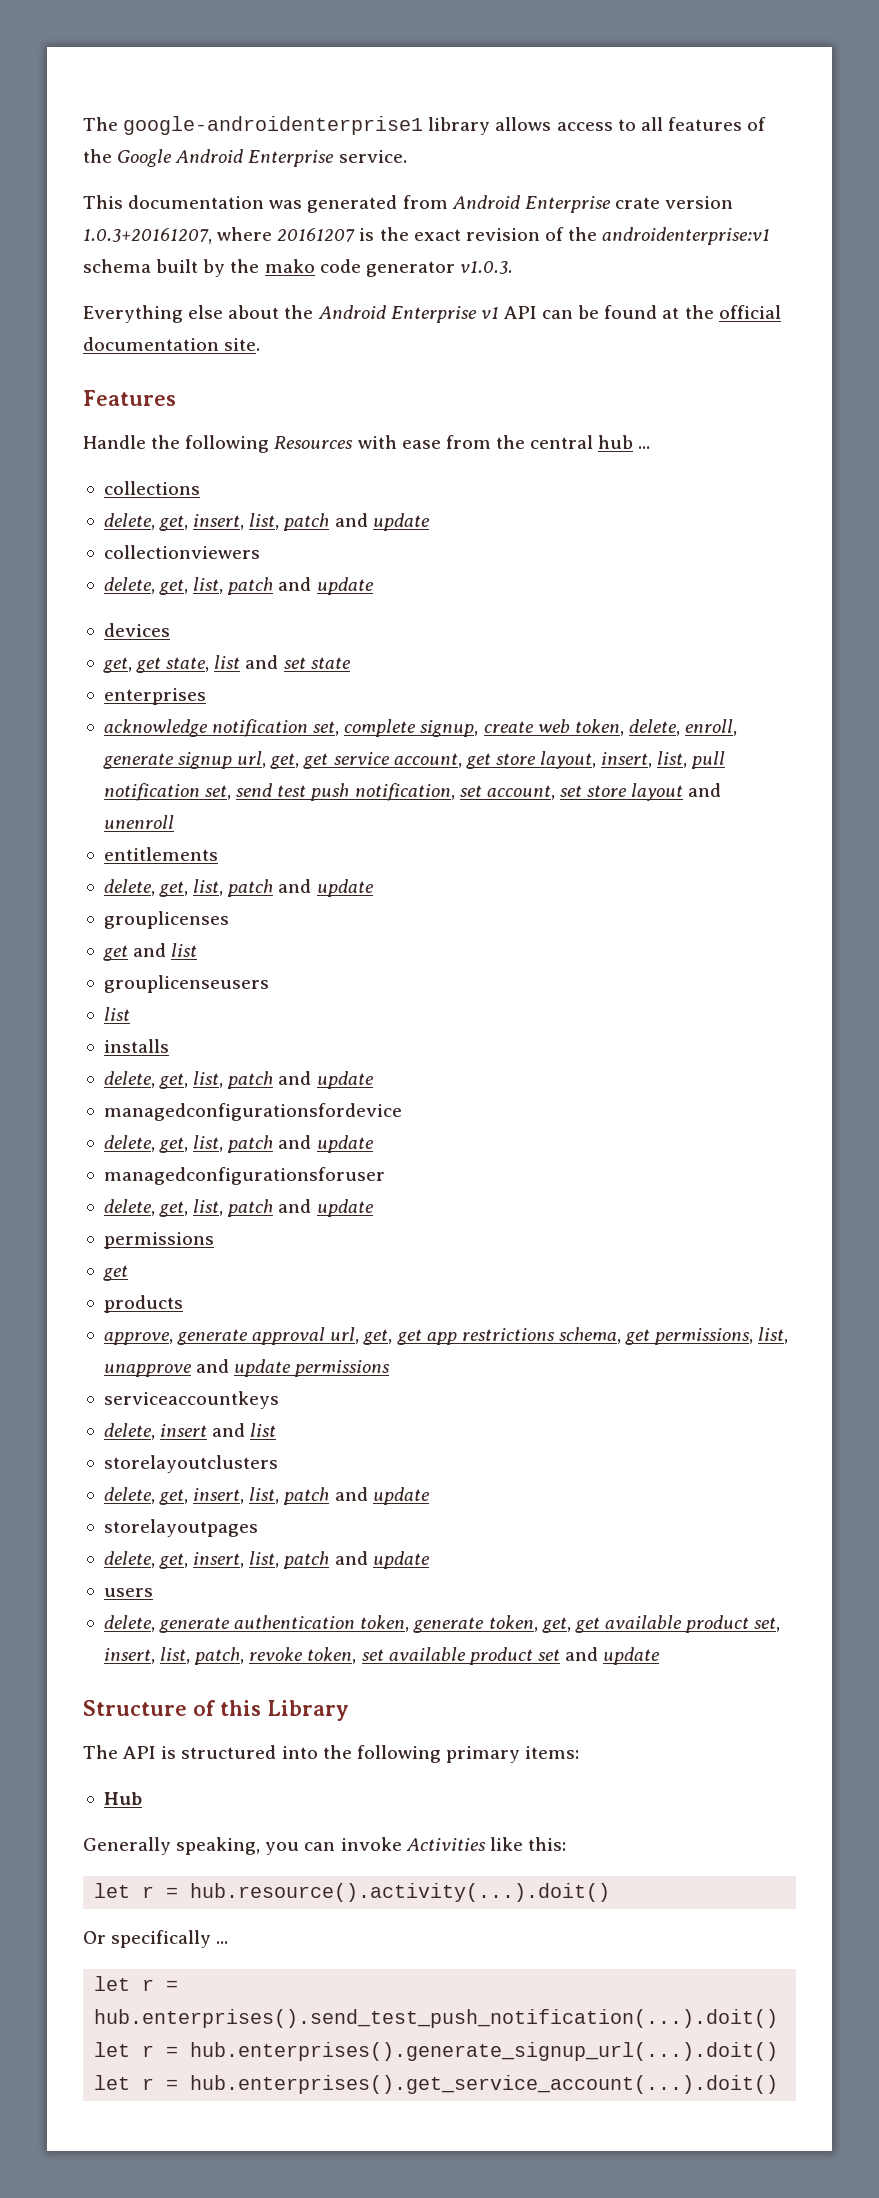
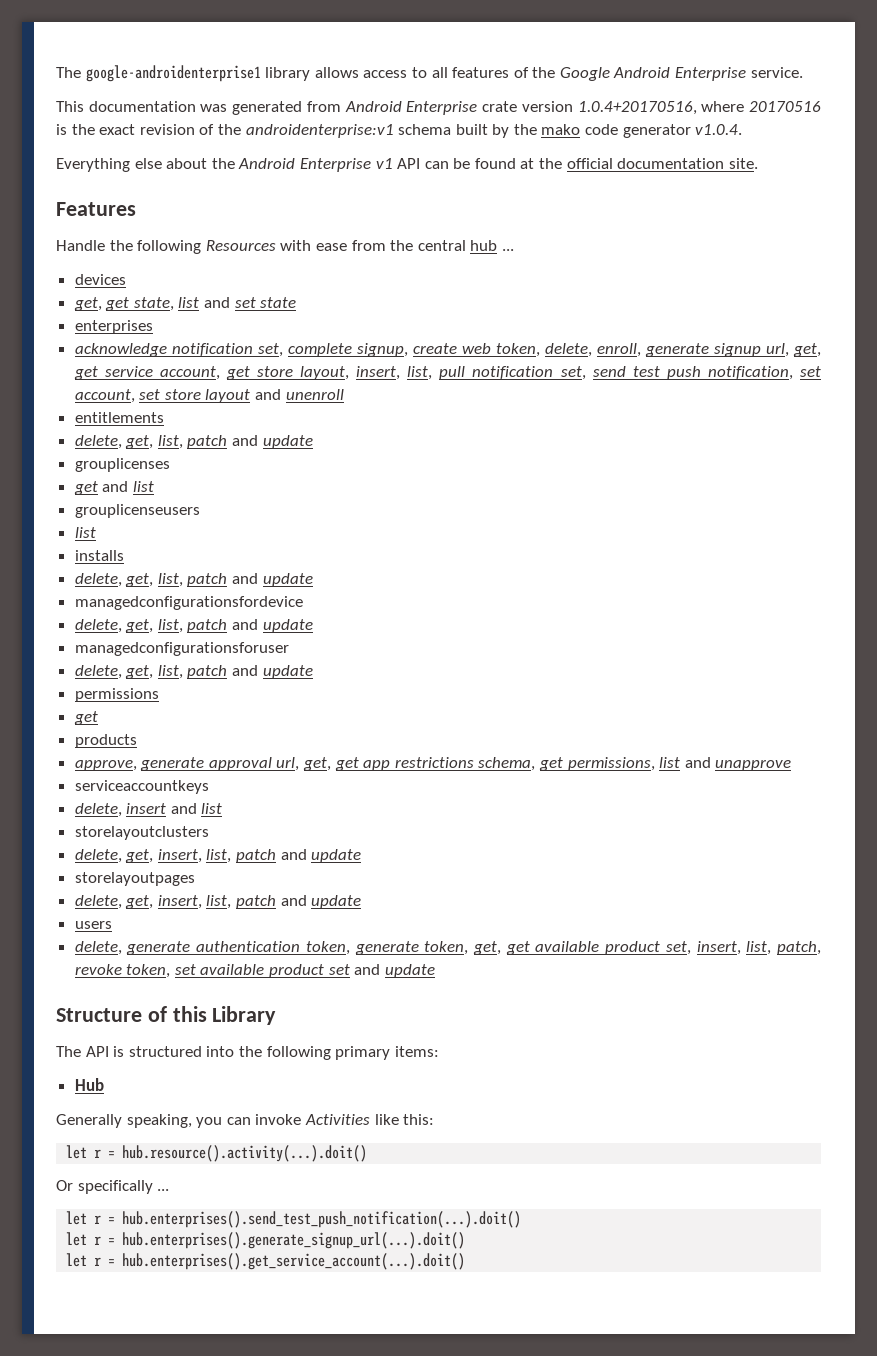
- This documentation was generated from Android Enterprise crate version 1.0.3+20161207, where 20161207 is the exact revision of the androidenterprise:v1 schema built by the mako code generator v1.0.3.
+ This documentation was generated from Android Enterprise crate version 1.0.4+20170516, where 20170516 is the exact revision of the androidenterprise:v1 schema built by the mako code generator v1.0.4.
- collections
- delete, get, insert, list, patch and update
- collectionviewers
- delete, get, list, patch and update
- approve, generate approval url, get, get app restrictions schema, get permissions, list, unapprove and update permissions
+ approve, generate approval url, get, get app restrictions schema, get permissions, list and unapprove

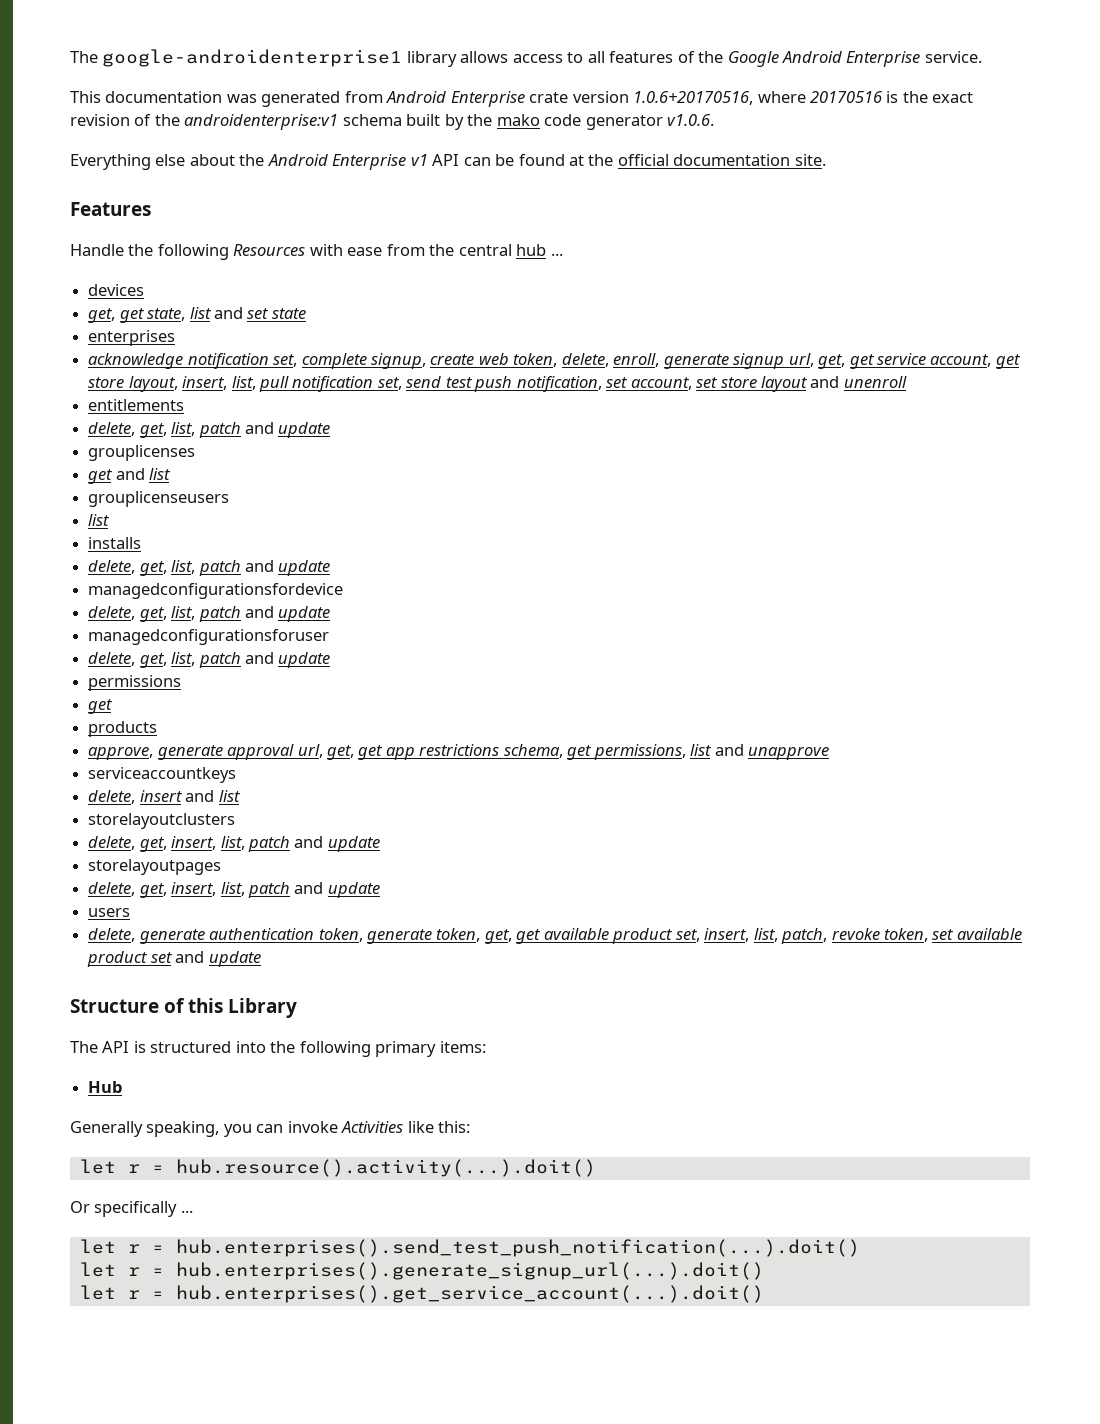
- This documentation was generated from Android Enterprise crate version 1.0.4+20170516, where 20170516 is the exact revision of the androidenterprise:v1 schema built by the mako code generator v1.0.4.
+ This documentation was generated from Android Enterprise crate version 1.0.6+20170516, where 20170516 is the exact revision of the androidenterprise:v1 schema built by the mako code generator v1.0.6.

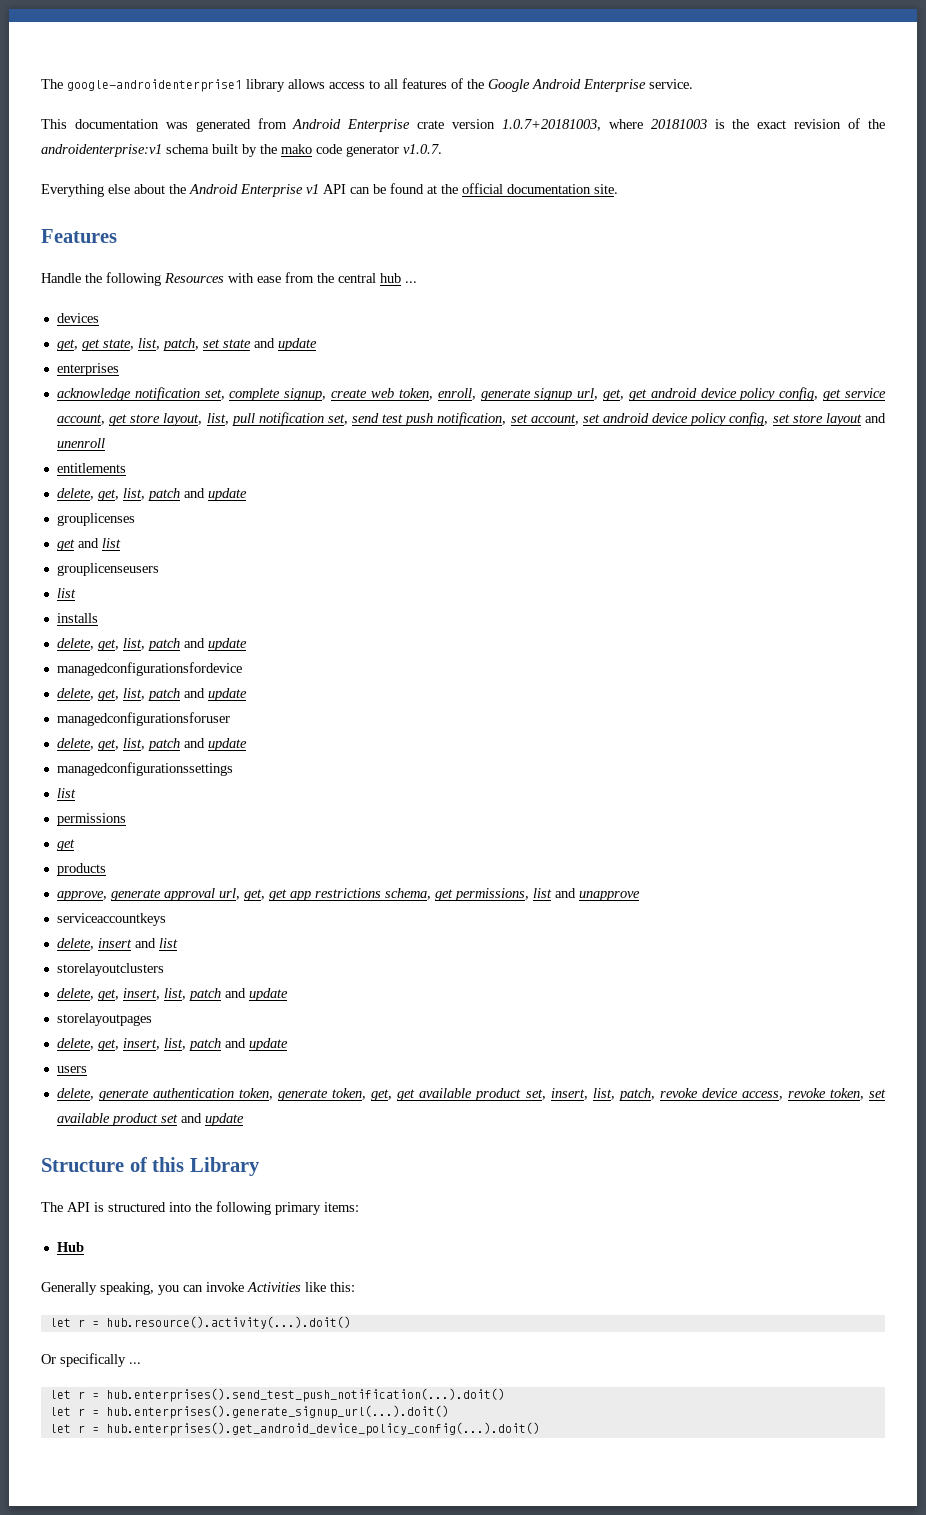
- This documentation was generated from Android Enterprise crate version 1.0.6+20170516, where 20170516 is the exact revision of the androidenterprise:v1 schema built by the mako code generator v1.0.6.
+ This documentation was generated from Android Enterprise crate version 1.0.7+20181003, where 20181003 is the exact revision of the androidenterprise:v1 schema built by the mako code generator v1.0.7.
- get, get state, list and set state
+ get, get state, list, patch, set state and update
- acknowledge notification set, complete signup, create web token, delete, enroll, generate signup url, get, get service account, get store layout, insert, list, pull notification set, send test push notification, set account, set store layout and unenroll
+ acknowledge notification set, complete signup, create web token, enroll, generate signup url, get, get android device policy config, get service account, get store layout, list, pull notification set, send test push notification, set account, set android device policy config, set store layout and unenroll
+ managedconfigurationssettings
+ list
- delete, generate authentication token, generate token, get, get available product set, insert, list, patch, revoke token, set available product set and update
+ delete, generate authentication token, generate token, get, get available product set, insert, list, patch, revoke device access, revoke token, set available product set and update
- let r = hub.enterprises().get_service_account(...).doit()
+ let r = hub.enterprises().get_android_device_policy_config(...).doit()

